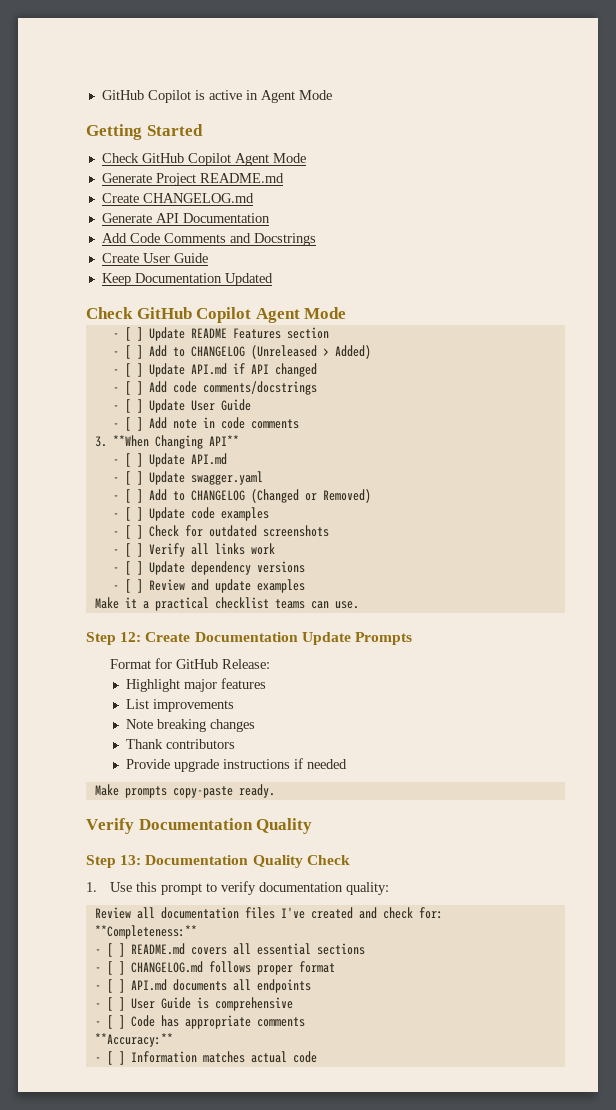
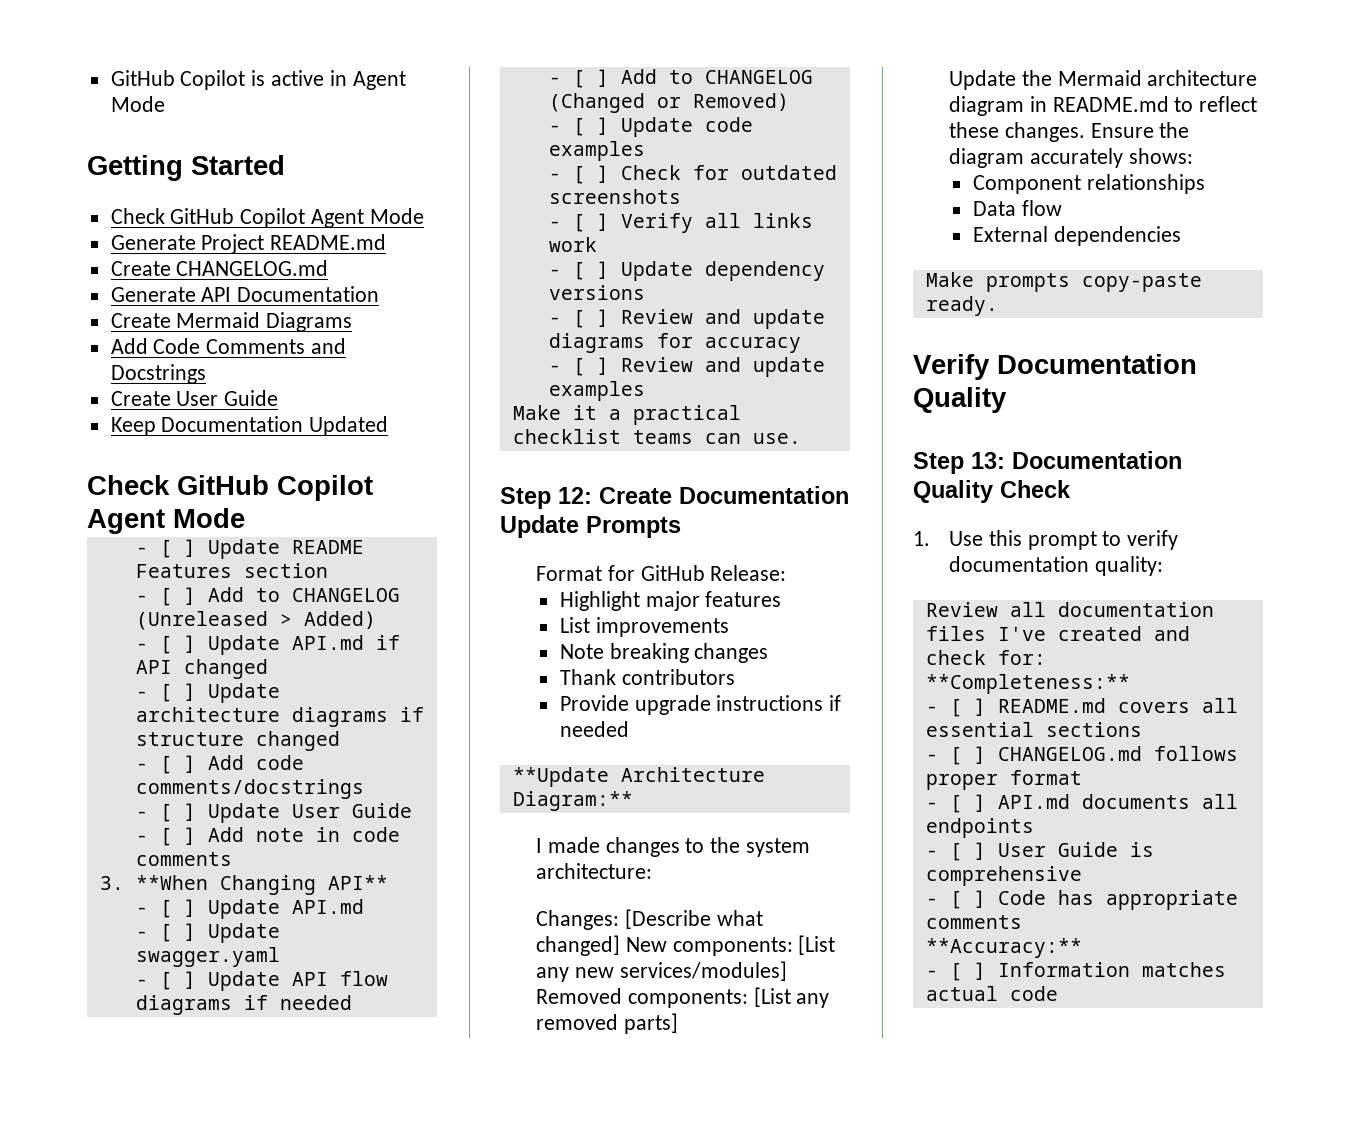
+ Create Mermaid Diagrams
+ - [ ] Update architecture diagrams if structure changed
+ - [ ] Update API flow diagrams if needed
+ - [ ] Review and update diagrams for accuracy
+ **Update Architecture Diagram:**
+ I made changes to the system architecture:
+ Changes: [Describe what changed] New components: [List any new services/modules] Removed components: [List any removed parts]
+ Update the Mermaid architecture diagram in README.md to reflect these changes. Ensure the diagram accurately shows:
+ Component relationships
+ Data flow
+ External dependencies

